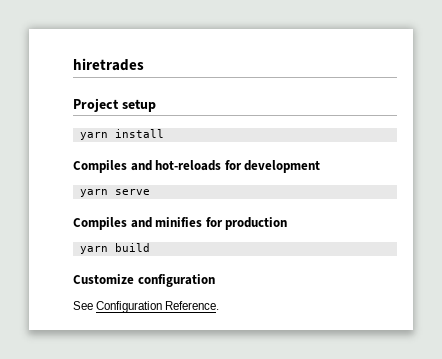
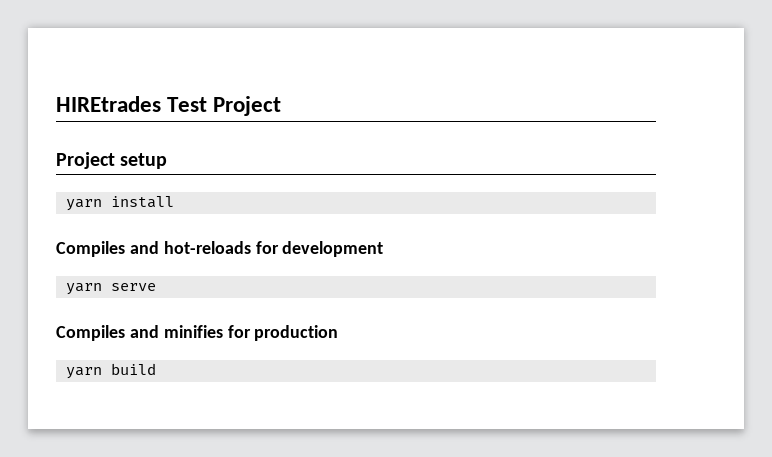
- hiretrades
+ HIREtrades Test Project
- Customize configuration
- See Configuration Reference.

